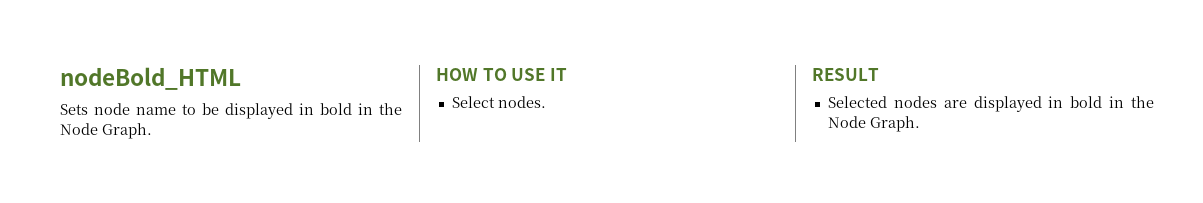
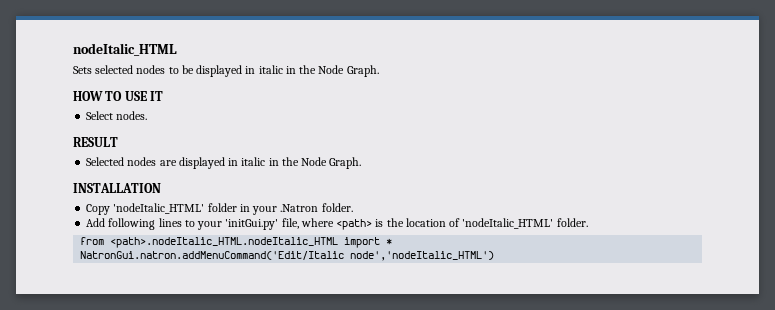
- nodeBold_HTML
+ nodeItalic_HTML
- Sets node name to be displayed in bold in the Node Graph.
+ Sets selected nodes to be displayed in italic in the Node Graph.
- Selected nodes are displayed in bold in the Node Graph.
+ Selected nodes are displayed in italic in the Node Graph.
+ INSTALLATION
+ Copy 'nodeItalic_HTML' folder in your .Natron folder.
+ Add following lines to your 'initGui.py' file, where <path> is the location of 'nodeItalic_HTML' folder.
+ from <path>.nodeItalic_HTML.nodeItalic_HTML import *
+ NatronGui.natron.addMenuCommand('Edit/Italic node','nodeItalic_HTML')

